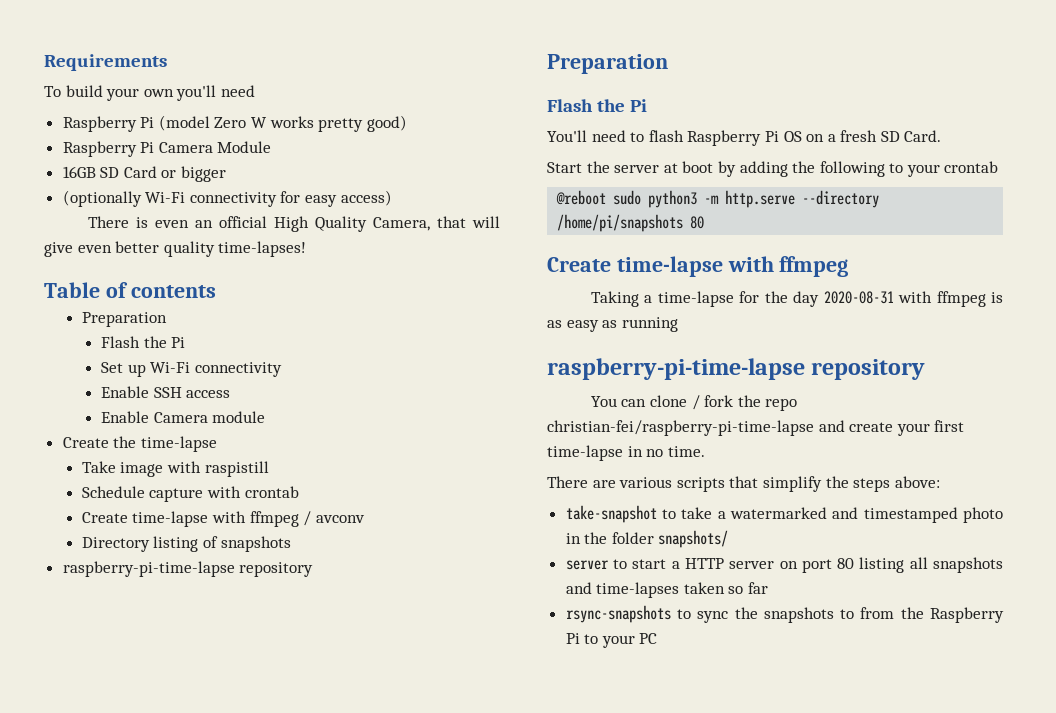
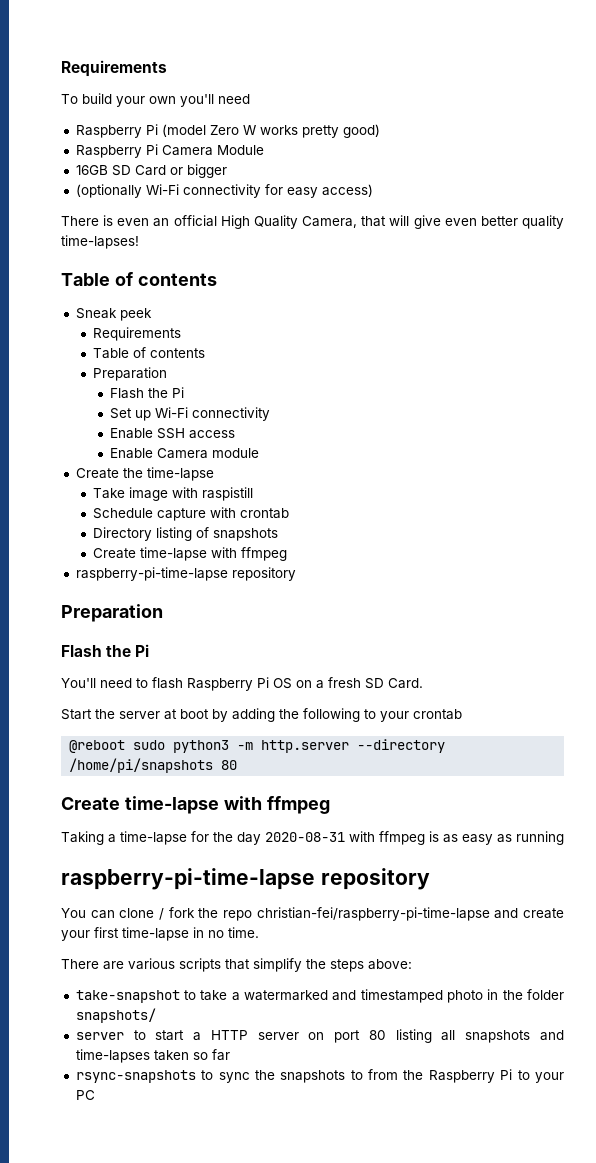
+ Sneak peek
+ Requirements
+ Table of contents
- Create time-lapse with ffmpeg / avconv
  Directory listing of snapshots
+ Create time-lapse with ffmpeg
- @reboot sudo python3 -m http.serve --directory /home/pi/snapshots 80
+ @reboot sudo python3 -m http.server --directory /home/pi/snapshots 80

